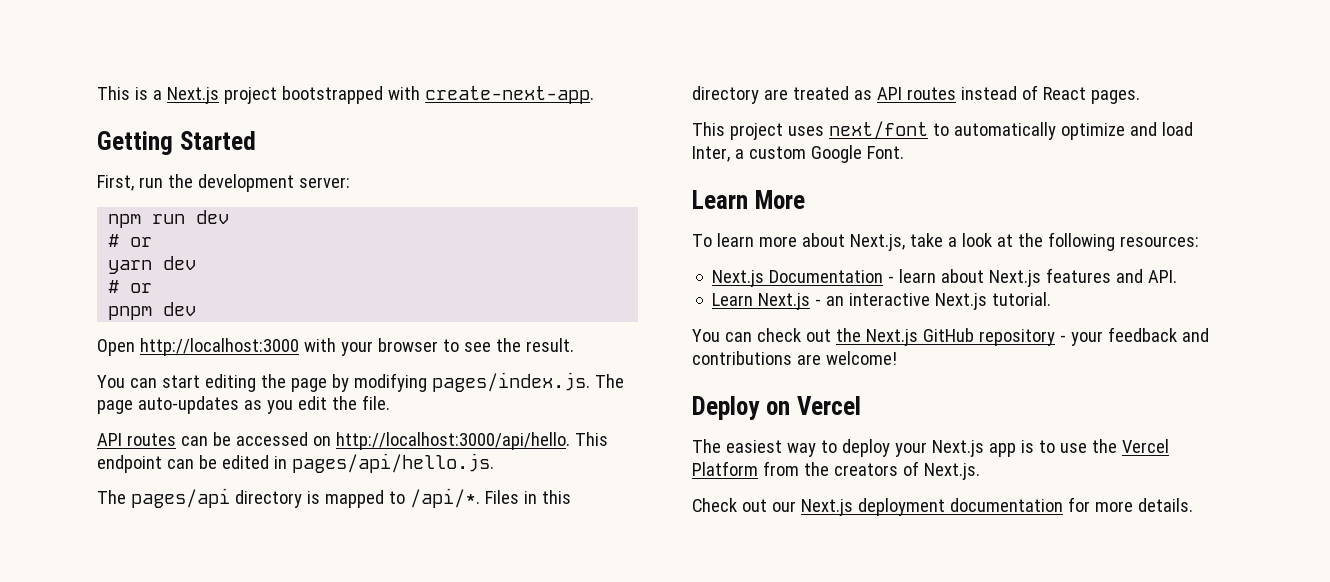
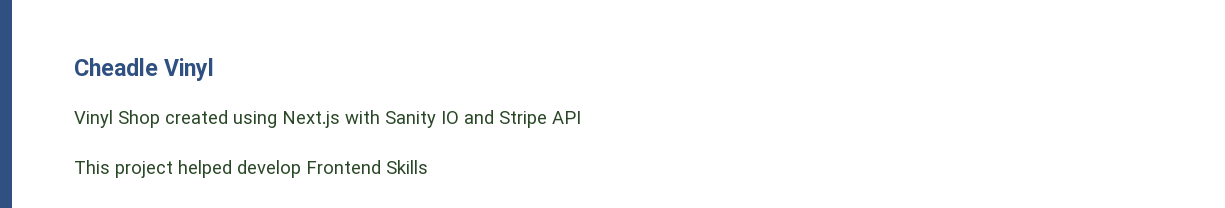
- This is a Next.js project bootstrapped with create-next-app.
- Getting Started
- First, run the development server:
- npm run dev
- # or
- yarn dev
- # or
- pnpm dev
- Open http://localhost:3000 with your browser to see the result.
- You can start editing the page by modifying pages/index.js. The page auto-updates as you edit the file.
- API routes can be accessed on http://localhost:3000/api/hello. This endpoint can be edited in pages/api/hello.js.
- The pages/api directory is mapped to /api/*. Files in this directory are treated as API routes instead of React pages.
- This project uses next/font to automatically optimize and load Inter, a custom Google Font.
- Learn More
- To learn more about Next.js, take a look at the following resources:
- Next.js Documentation - learn about Next.js features and API.
- Learn Next.js - an interactive Next.js tutorial.
- You can check out the Next.js GitHub repository - your feedback and contributions are welcome!
- Deploy on Vercel
- The easiest way to deploy your Next.js app is to use the Vercel Platform from the creators of Next.js.
- Check out our Next.js deployment documentation for more details.
+ Cheadle Vinyl
+ Vinyl Shop created using Next.js with Sanity IO and Stripe API
+ This project helped develop Frontend Skills

